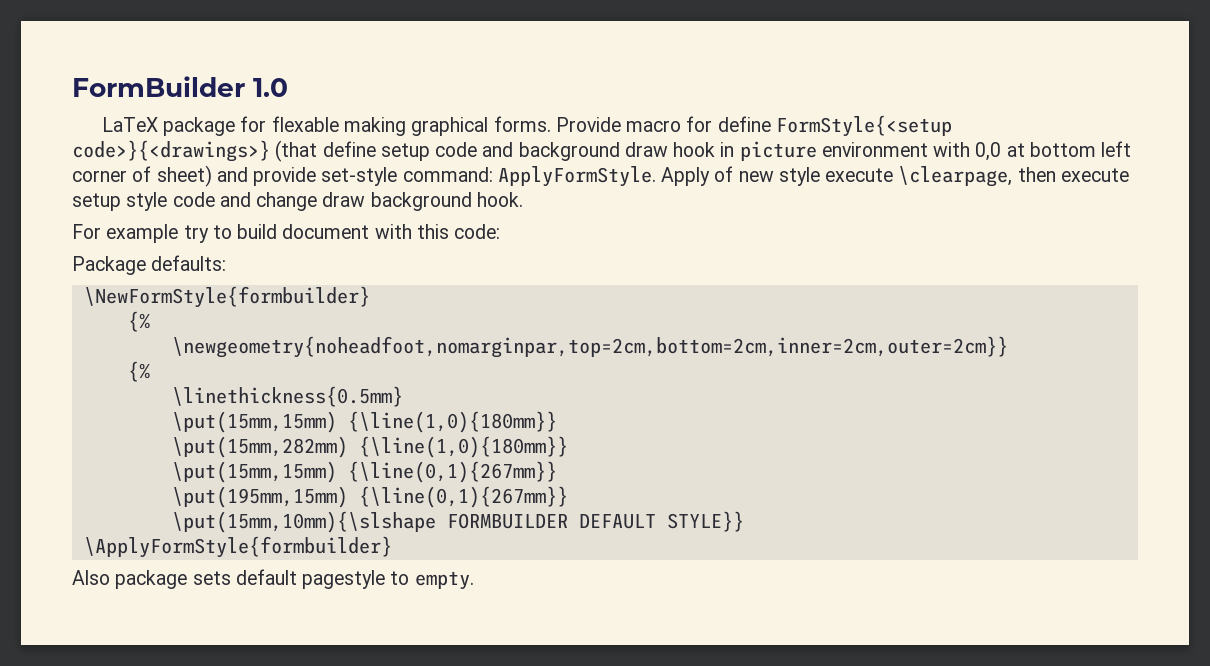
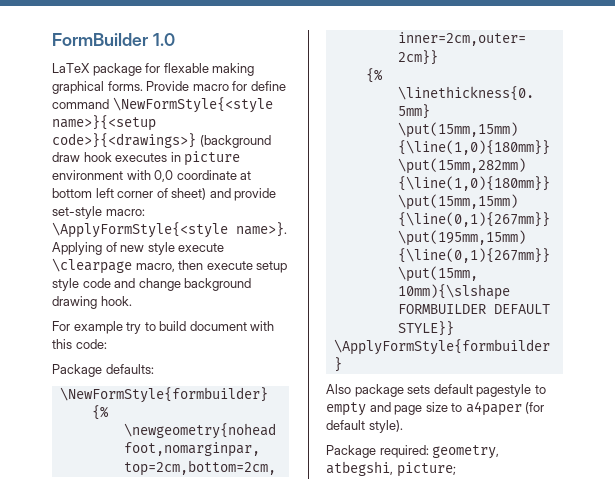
- Provide macro for define FormStyle{<setup code>}{<drawings>} (that define setup code and background draw hook in picture environment with 0,0 at bottom left corner of sheet) and provide set-style command: ApplyFormStyle. Apply of new style execute \clearpage, then execute setup style code and change draw background hook.
+ Provide macro for define command \NewFormStyle{<style name>}{<setup code>}{<drawings>} (background draw hook executes in picture environment with 0,0 coordinate at bottom left corner of sheet) and provide set-style macro: \ApplyFormStyle{<style name>}. Applying of new style execute \clearpage macro, then execute setup style code and change background drawing hook.
- Also package sets default pagestyle to empty.
+ Also package sets default pagestyle to empty and page size to a4paper (for default style).
+ Package required: geometry, atbegshi, picture;

